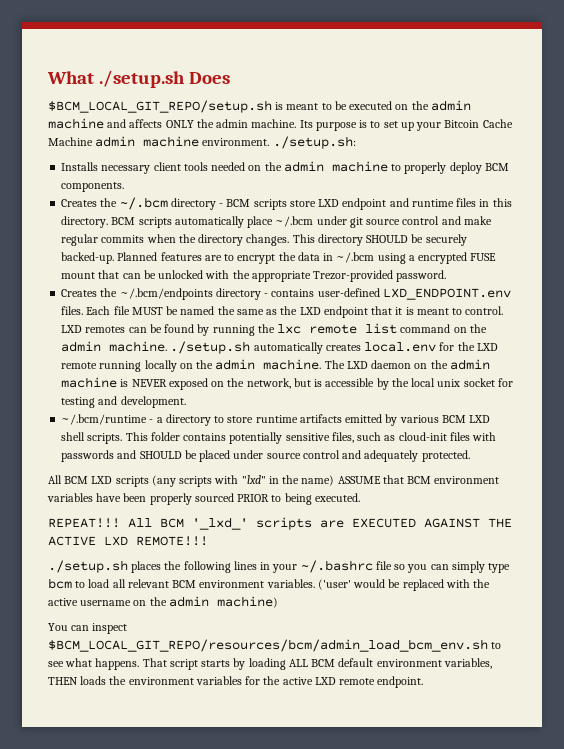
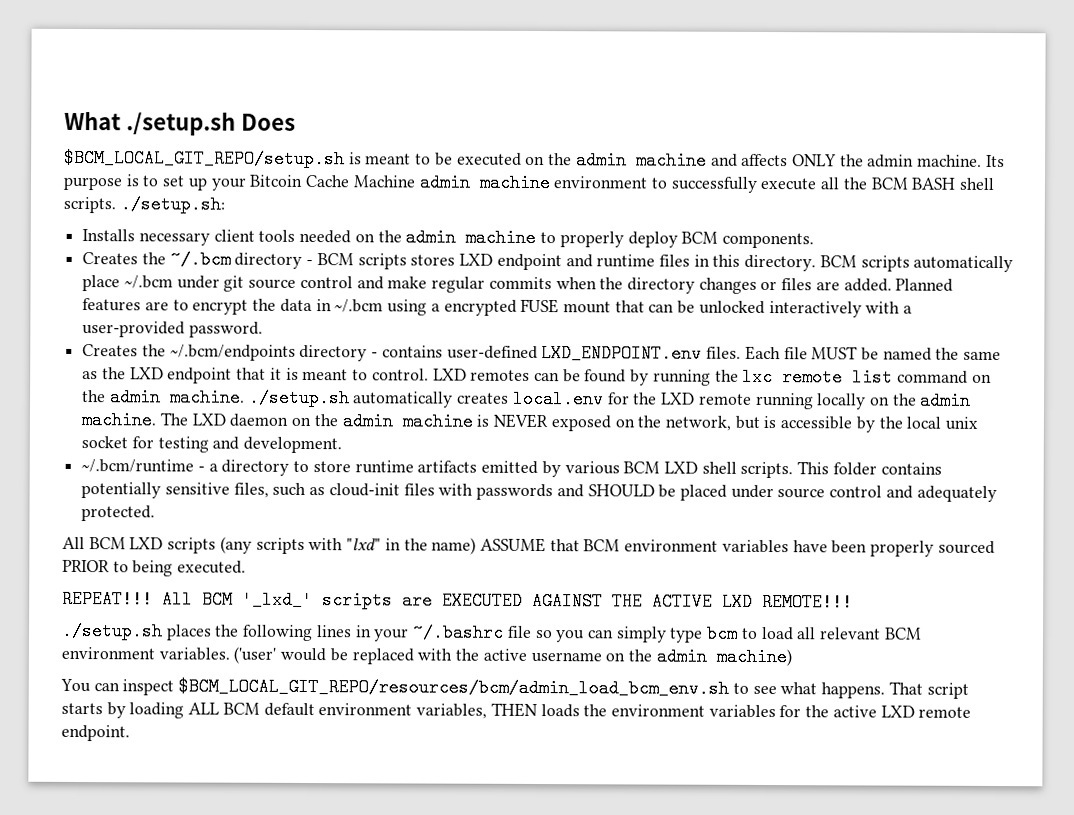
- Its purpose is to set up your Bitcoin Cache Machine admin machine environment. ./setup.sh:
+ Its purpose is to set up your Bitcoin Cache Machine admin machine environment to successfully execute all the BCM BASH shell scripts. ./setup.sh:
- Creates the ~/.bcm directory - BCM scripts store LXD endpoint and runtime files in this directory.
+ Creates the ~/.bcm directory - BCM scripts stores LXD endpoint and runtime files in this directory.
- BCM scripts automatically place ~/.bcm under git source control and make regular commits when the directory changes. This directory SHOULD be securely backed-up.
+ BCM scripts automatically place ~/.bcm under git source control and make regular commits when the directory changes or files are added.
- Planned features are to encrypt the data in ~/.bcm using a encrypted FUSE mount that can be unlocked with the appropriate Trezor-provided password.
+ Planned features are to encrypt the data in ~/.bcm using a encrypted FUSE mount that can be unlocked interactively with a user-provided password.

